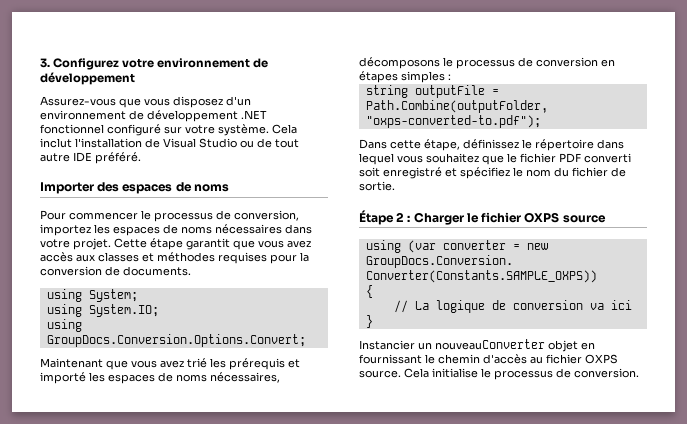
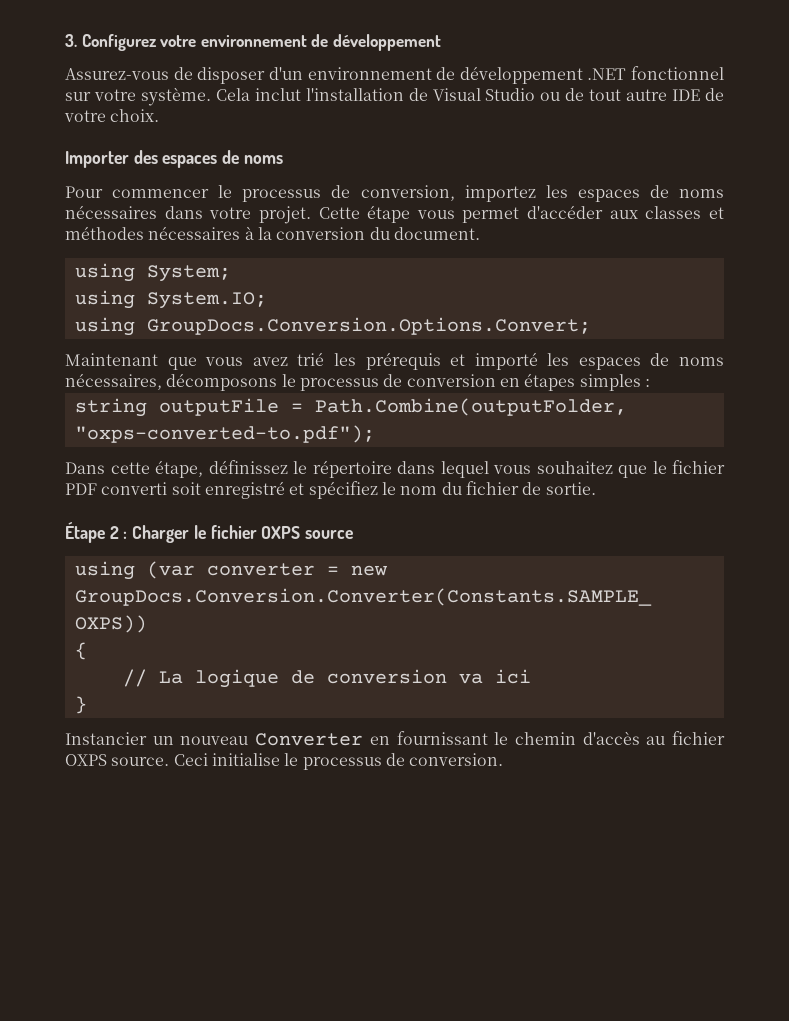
- Assurez-vous que vous disposez d'un environnement de développement .NET fonctionnel configuré sur votre système.
+ Assurez-vous de disposer d'un environnement de développement .NET fonctionnel sur votre système.
- Cela inclut l'installation de Visual Studio ou de tout autre IDE préféré.
+ Cela inclut l'installation de Visual Studio ou de tout autre IDE de votre choix.
- Cette étape garantit que vous avez accès aux classes et méthodes requises pour la conversion de documents.
+ Cette étape vous permet d'accéder aux classes et méthodes nécessaires à la conversion du document.
- Instancier un nouveauConverter objet en fournissant le chemin d'accès au fichier OXPS source.
+ Instancier un nouveau Converter en fournissant le chemin d'accès au fichier OXPS source.
- Cela initialise le processus de conversion.
+ Ceci initialise le processus de conversion.

